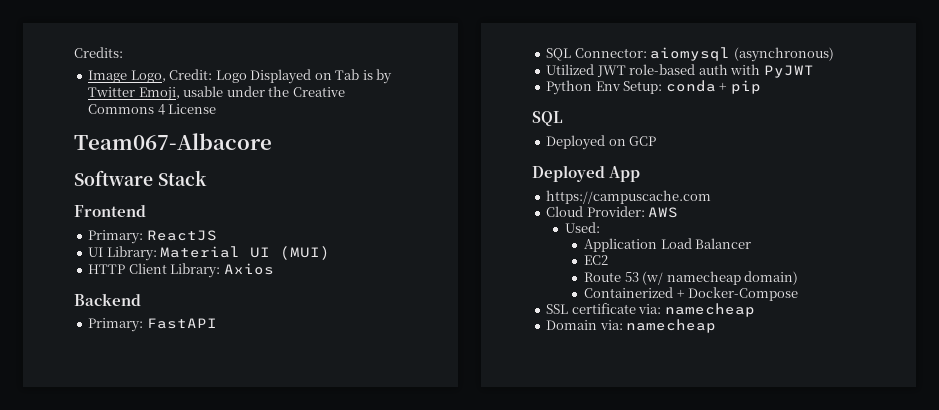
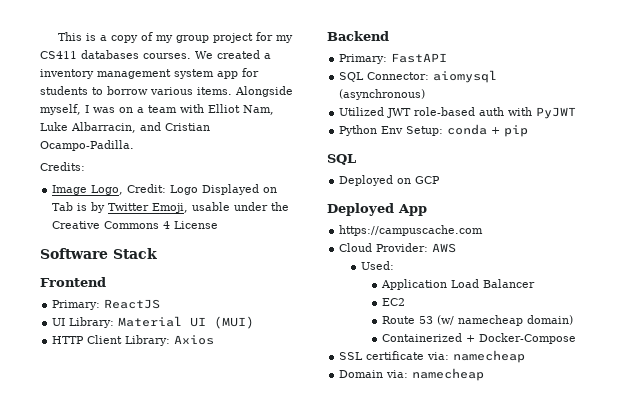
+ This is a copy of my group project for my CS411 databases courses. We created a inventory management system app for students to borrow various items. Alongside myself, I was on a team with Elliot Nam, Luke Albarracin, and Cristian Ocampo-Padilla.
- Team067-Albacore

